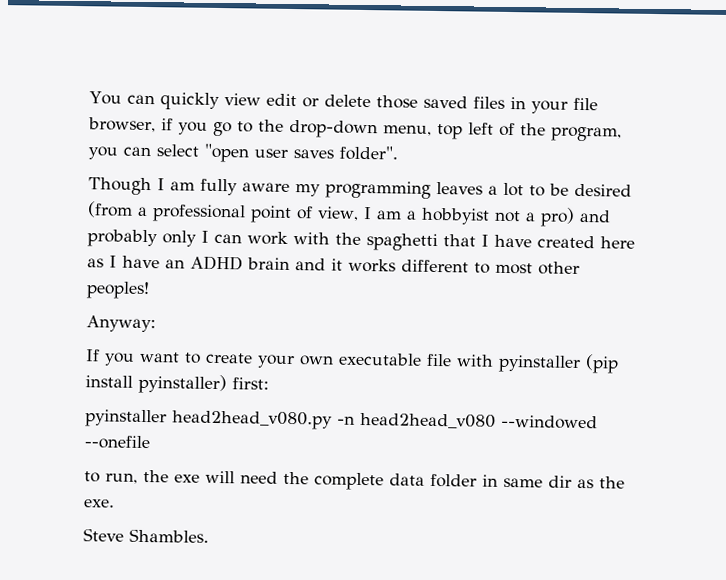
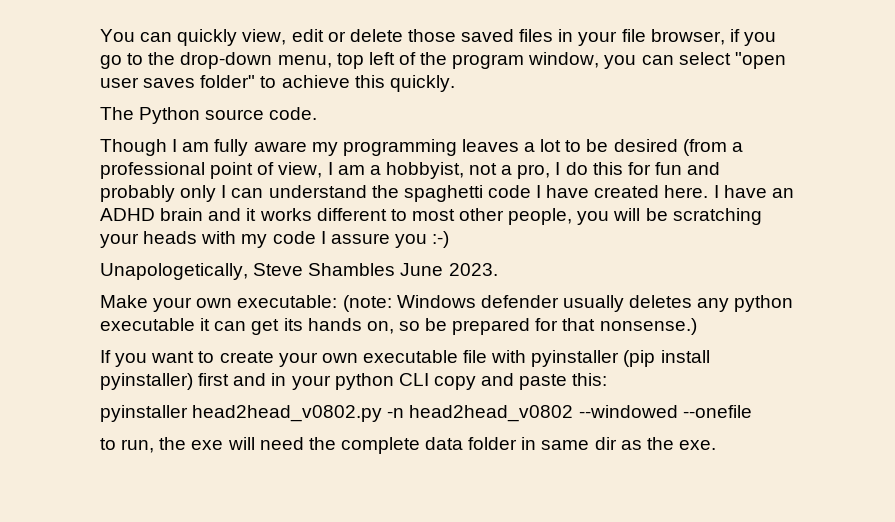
- You can quickly view edit or delete those saved files in your file browser, if you go to the drop-down menu, top left of the program, you can select "open user saves folder".
+ You can quickly view, edit or delete those saved files in your file browser, if you go to the drop-down menu, top left of the program window, you can select "open user saves folder" to achieve this quickly.
+ The Python source code.
- Though I am fully aware my programming leaves a lot to be desired (from a professional point of view, I am a hobbyist not a pro) and probably only I can work with the spaghetti that I have created here as I have an ADHD brain and it works different to most other peoples!
- Anyway:
+ Though I am fully aware my programming leaves a lot to be desired (from a professional point of view, I am a hobbyist, not a pro, I do this for fun and probably only I can understand the spaghetti code I have created here. I have an ADHD brain and it works different to most other people, you will be scratching your heads with my code I assure you :-)
+ Unapologetically, Steve Shambles June 2023.
+ Make your own executable: (note: Windows defender usually deletes any python executable it can get its hands on, so be prepared for that nonsense.)
- If you want to create your own executable file with pyinstaller (pip install pyinstaller) first:
- pyinstaller head2head_v080.py -n head2head_v080 --windowed --onefile
+ If you want to create your own executable file with pyinstaller (pip install pyinstaller) first and in your python CLI copy and paste this:
+ pyinstaller head2head_v0802.py -n head2head_v0802 --windowed --onefile
- Steve Shambles.

